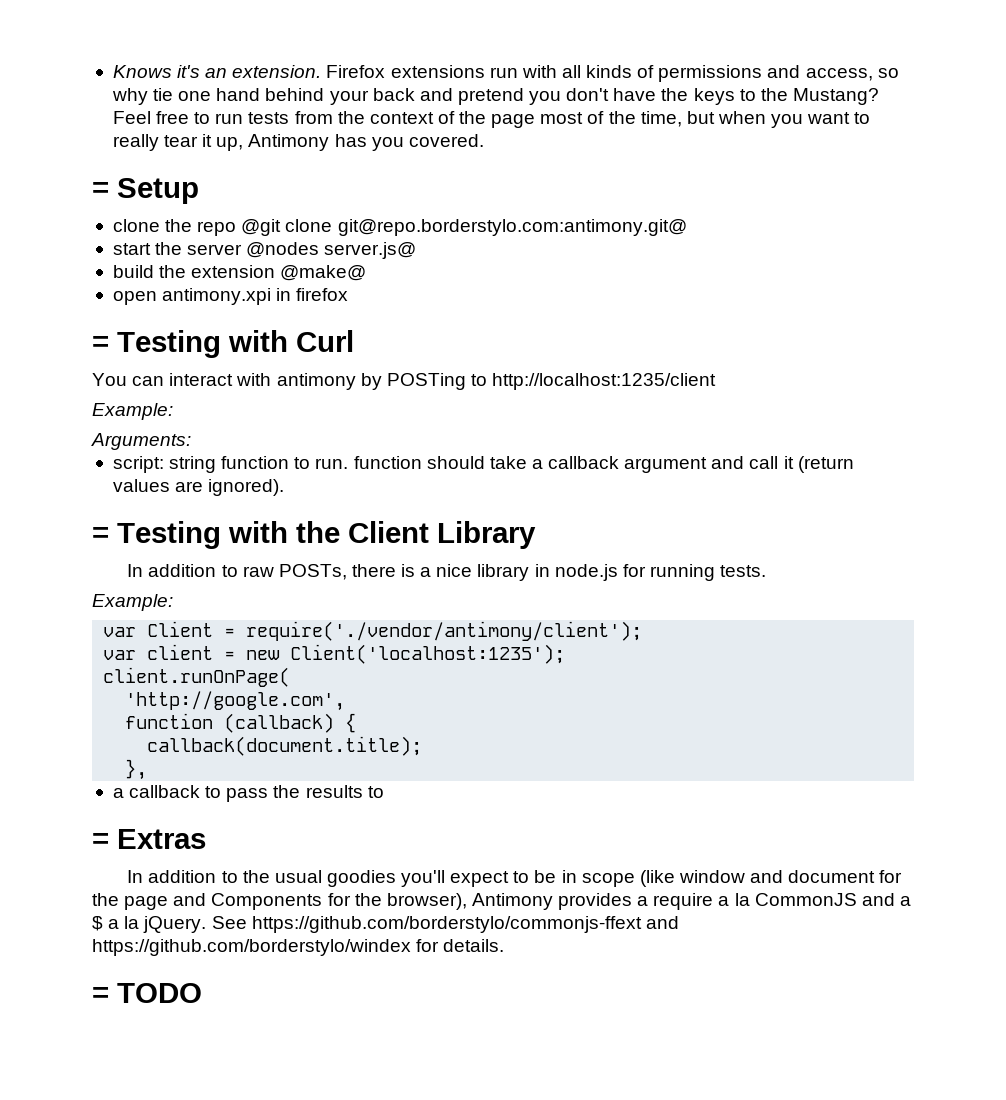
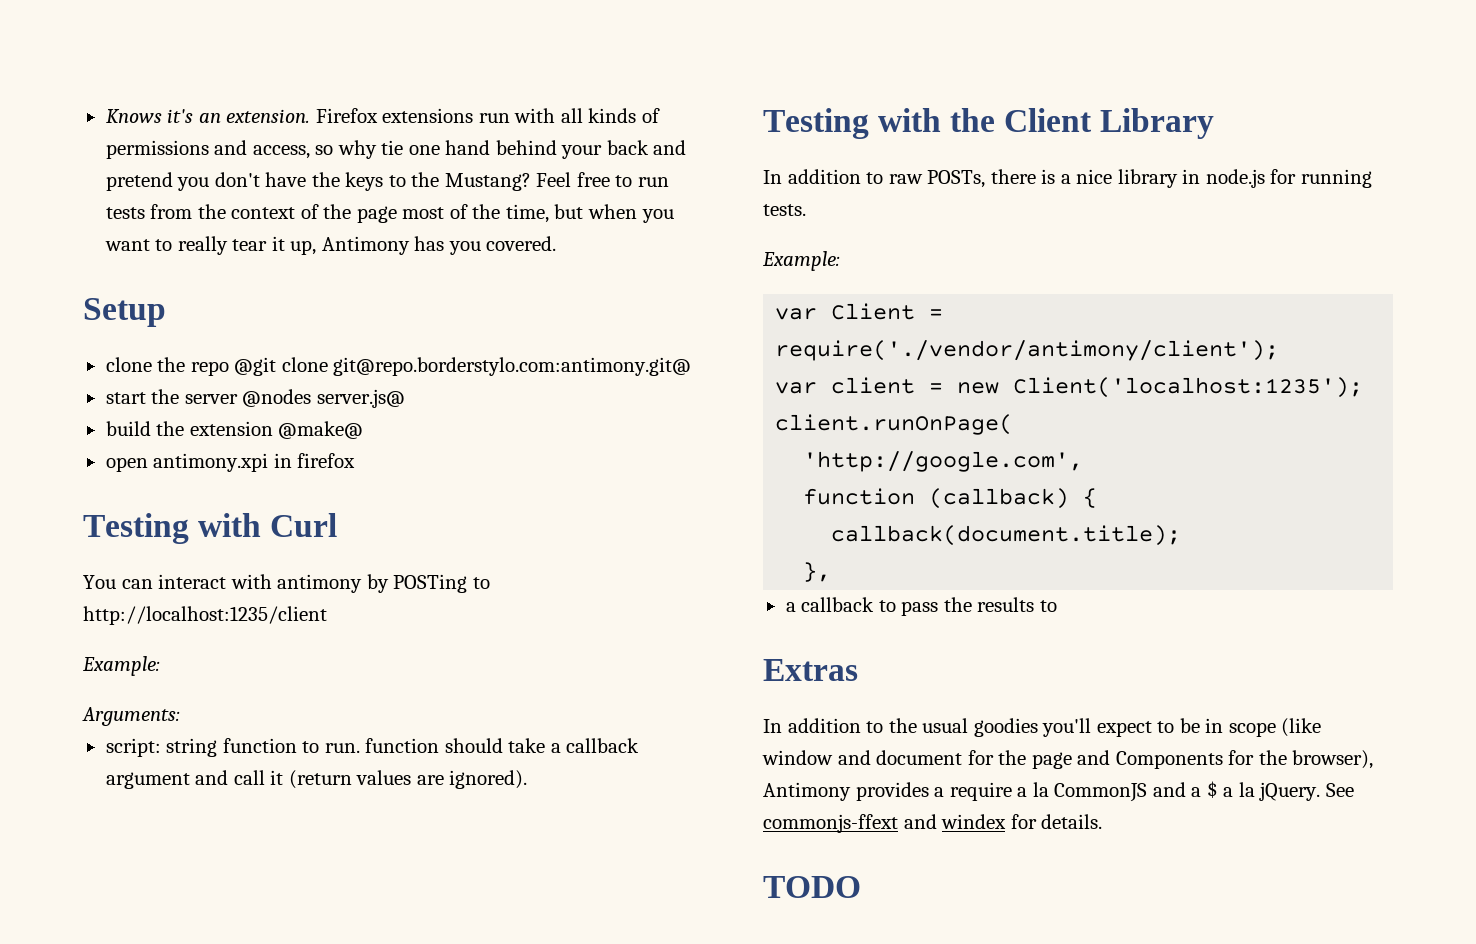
- = Setup
+ Setup
- = Testing with Curl
+ Testing with Curl
- = Testing with the Client Library
+ Testing with the Client Library
- = Extras
+ Extras
- See https://github.com/borderstylo/commonjs-ffext and https://github.com/borderstylo/windex for details.
+ See commonjs-ffext and windex for details.
- = TODO
+ TODO

